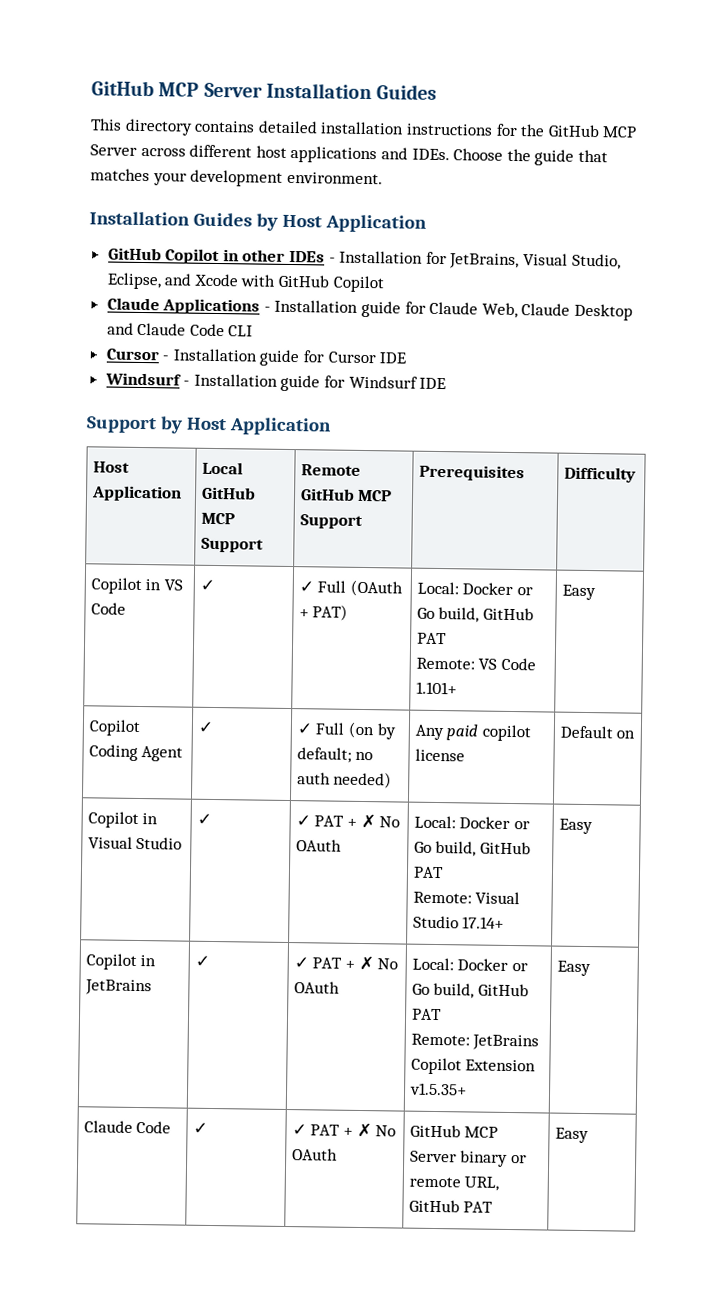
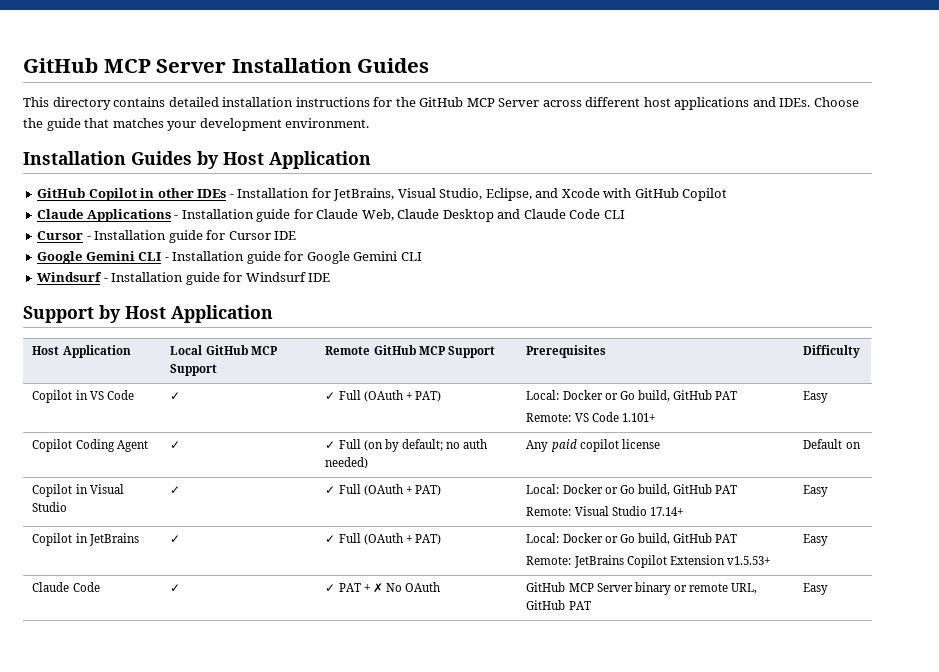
+ Google Gemini CLI - Installation guide for Google Gemini CLI
- Copilot in Visual Studio | ✓ | ✓ PAT + ✗ No OAuth | Local: Docker or Go build, GitHub PAT
+ Copilot in Visual Studio | ✓ | ✓ Full (OAuth + PAT) | Local: Docker or Go build, GitHub PAT
- Copilot in JetBrains | ✓ | ✓ PAT + ✗ No OAuth | Local: Docker or Go build, GitHub PAT
- Remote: JetBrains Copilot Extension v1.5.35+ | Easy
+ Copilot in JetBrains | ✓ | ✓ Full (OAuth + PAT) | Local: Docker or Go build, GitHub PAT
+ Remote: JetBrains Copilot Extension v1.5.53+ | Easy

